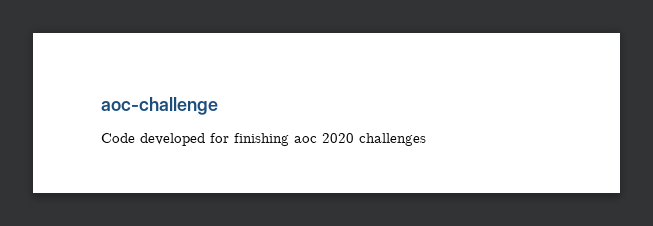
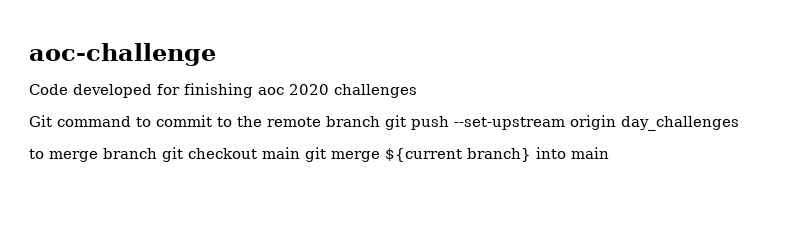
+ Git command to commit to the remote branch git push --set-upstream origin day_challenges
+ to merge branch git checkout main git merge ${current branch} into main

